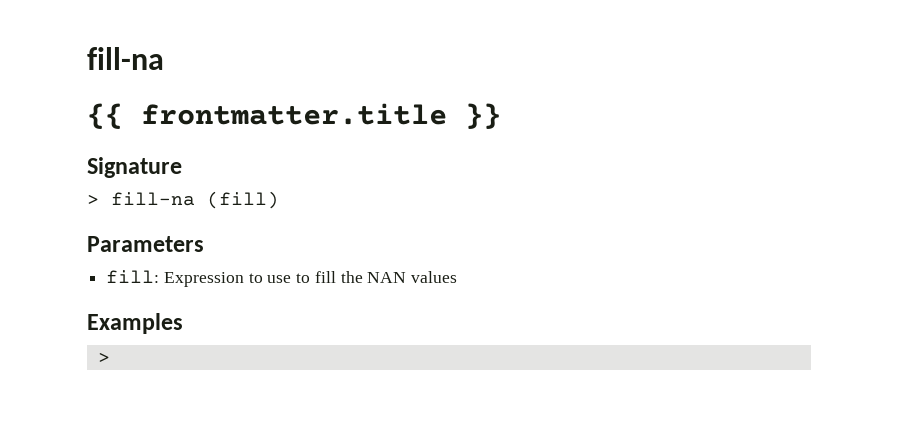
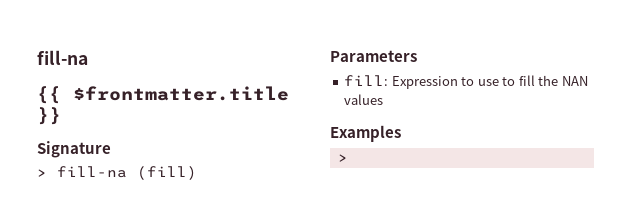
- {{ frontmatter.title }}
+ {{ $frontmatter.title }}

